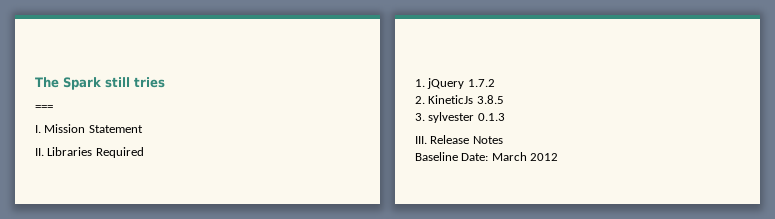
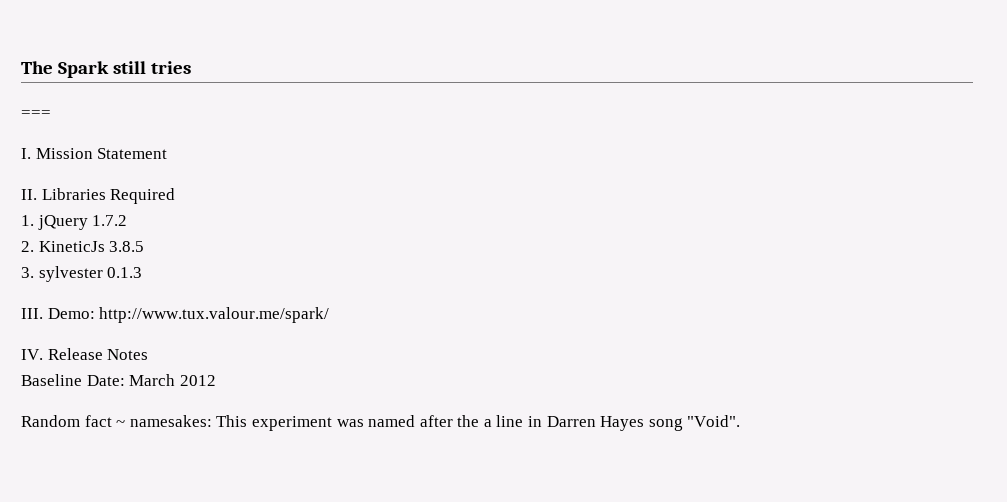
- III. Release Notes
+ III. Demo: http://www.tux.valour.me/spark/
+ IV. Release Notes
+ Random fact ~ namesakes: This experiment was named after the a line in Darren Hayes song "Void".

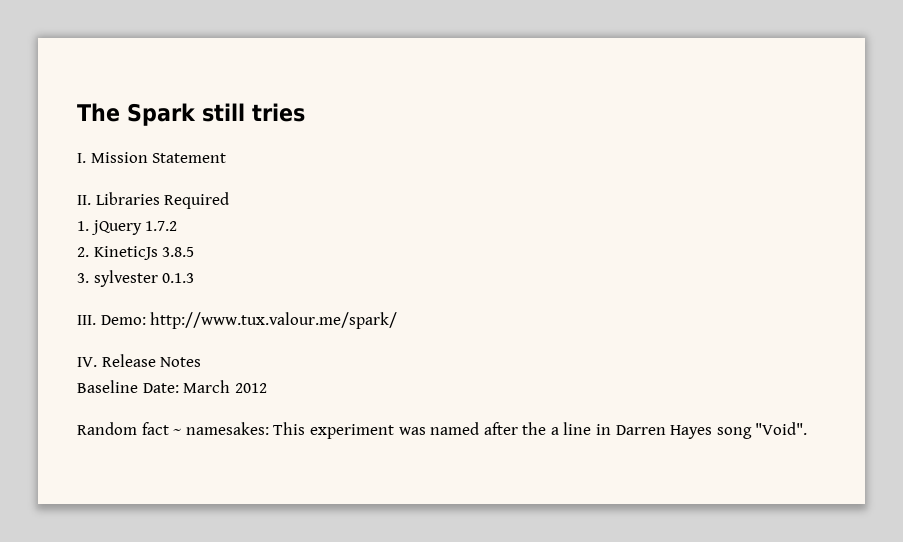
- ===

